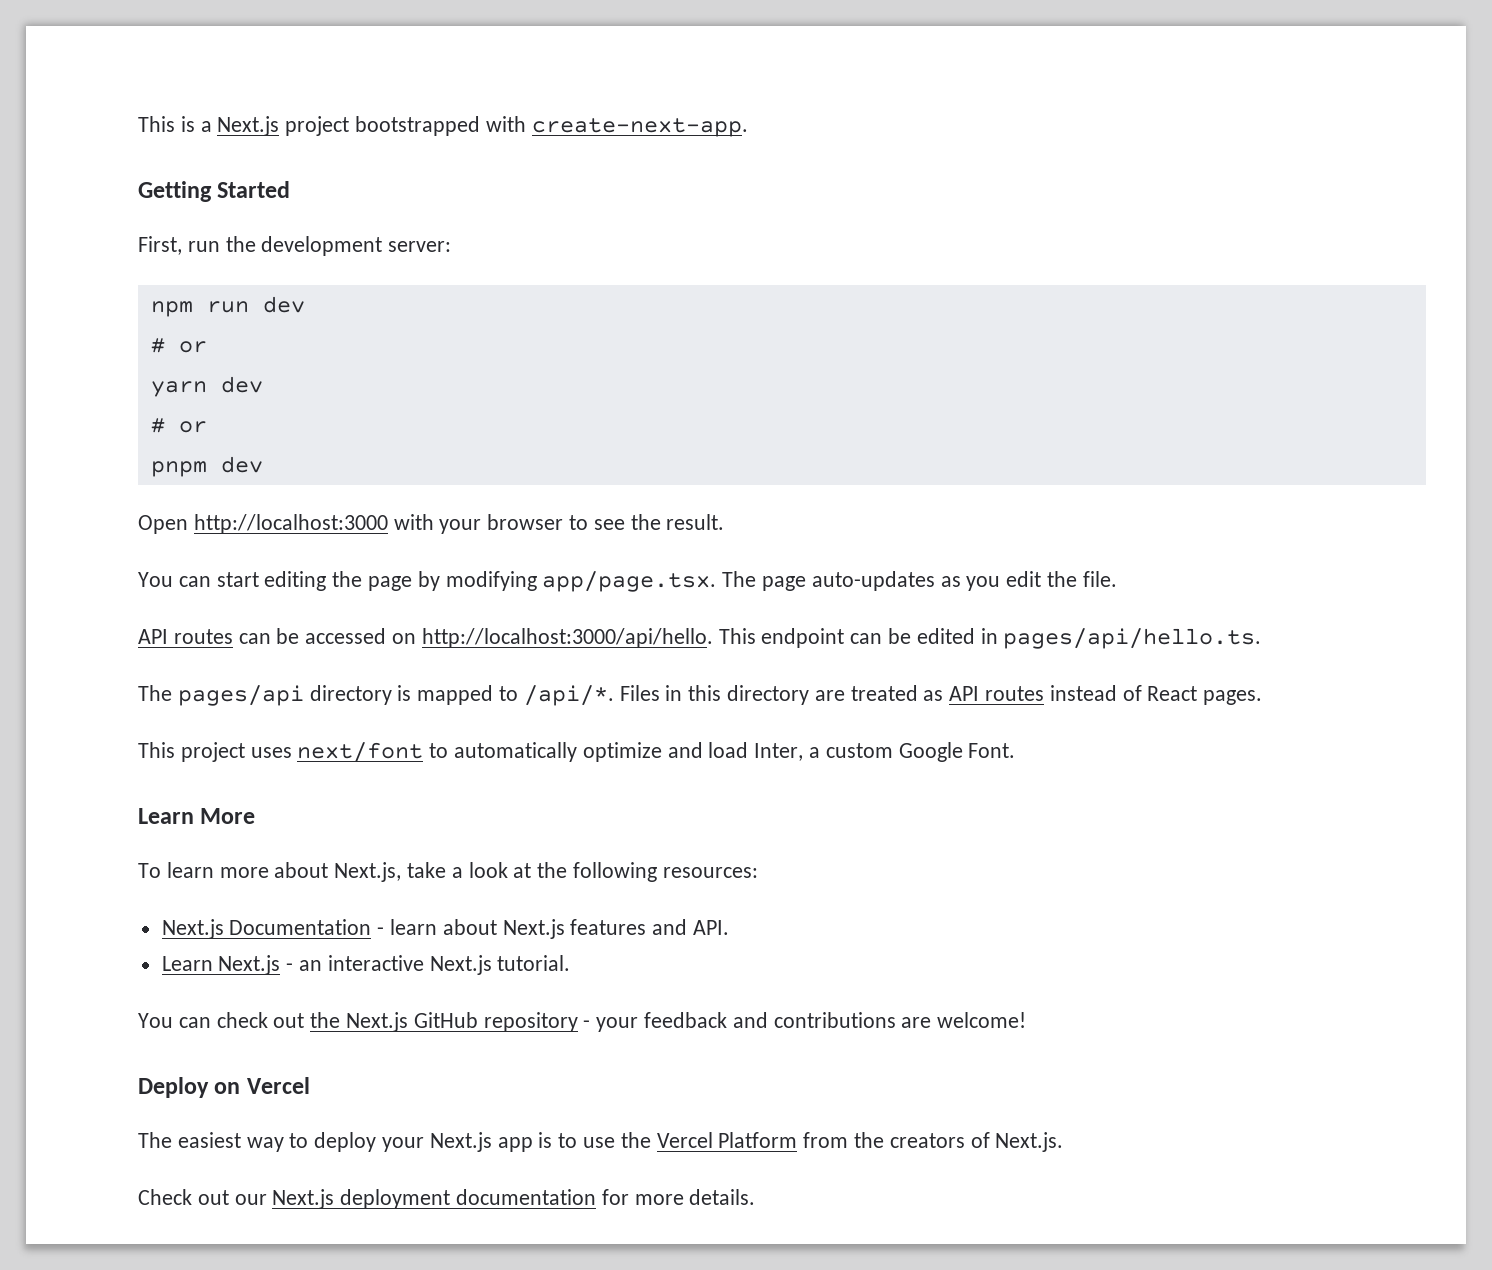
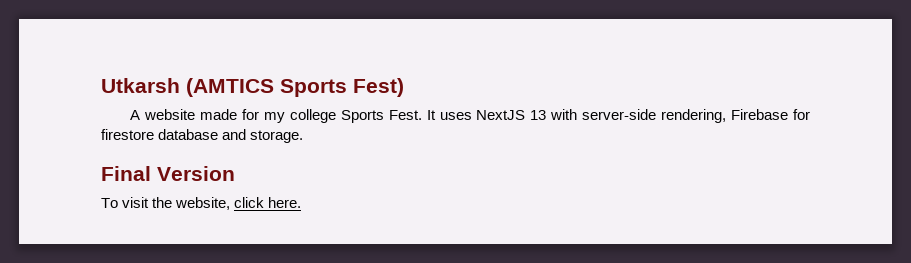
- This is a Next.js project bootstrapped with create-next-app.
- Getting Started
- First, run the development server:
- npm run dev
- # or
- yarn dev
- # or
- pnpm dev
- Open http://localhost:3000 with your browser to see the result.
- You can start editing the page by modifying app/page.tsx. The page auto-updates as you edit the file.
- API routes can be accessed on http://localhost:3000/api/hello. This endpoint can be edited in pages/api/hello.ts.
- The pages/api directory is mapped to /api/*. Files in this directory are treated as API routes instead of React pages.
- This project uses next/font to automatically optimize and load Inter, a custom Google Font.
- Learn More
- To learn more about Next.js, take a look at the following resources:
- Next.js Documentation - learn about Next.js features and API.
- Learn Next.js - an interactive Next.js tutorial.
- You can check out the Next.js GitHub repository - your feedback and contributions are welcome!
- Deploy on Vercel
- The easiest way to deploy your Next.js app is to use the Vercel Platform from the creators of Next.js.
- Check out our Next.js deployment documentation for more details.
+ Utkarsh (AMTICS Sports Fest)
+ A website made for my college Sports Fest. It uses NextJS 13 with server-side rendering, Firebase for firestore database and storage.
+ Final Version
+ To visit the website, click here.

